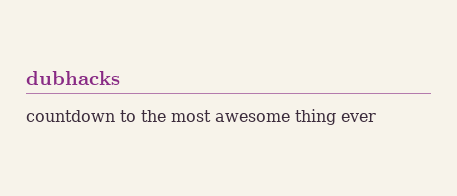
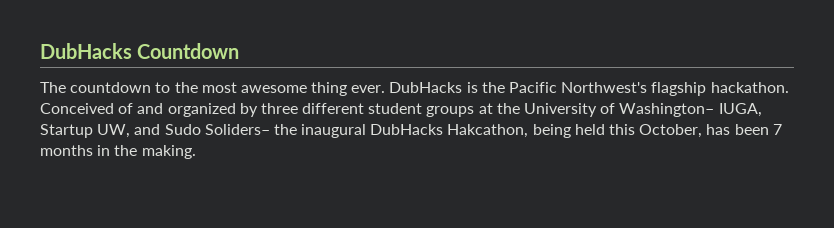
- dubhacks
- countdown to the most awesome thing ever
+ DubHacks Countdown
+ The countdown to the most awesome thing ever. DubHacks is the Pacific Northwest's flagship hackathon. Conceived of and organized by three different student groups at the University of Washington– IUGA, Startup UW, and Sudo Soliders– the inaugural DubHacks Hakcathon, being held this October, has been 7 months in the making.

